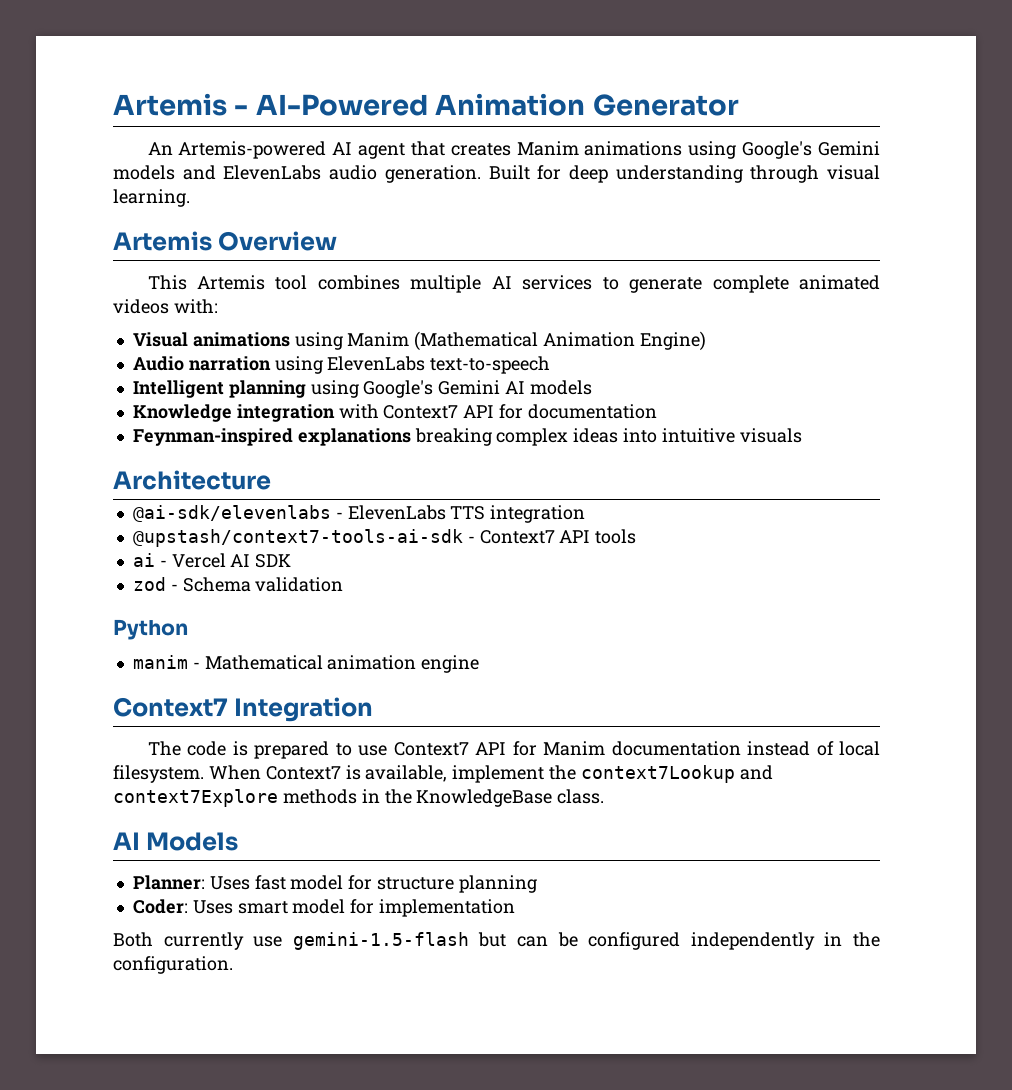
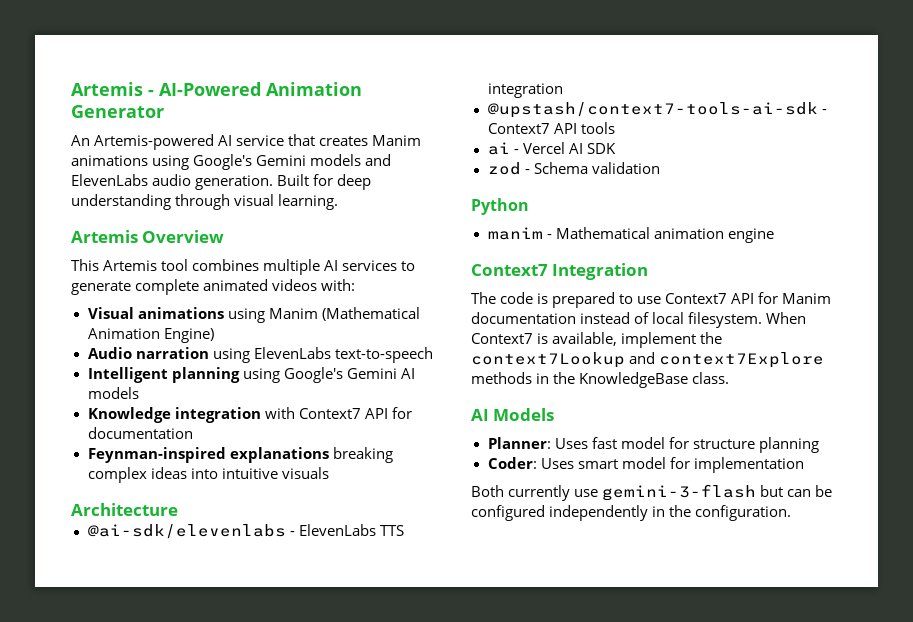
- An Artemis-powered AI agent that creates Manim animations using Google's Gemini models and ElevenLabs audio generation.
+ An Artemis-powered AI service that creates Manim animations using Google's Gemini models and ElevenLabs audio generation.
- Both currently use gemini-1.5-flash but can be configured independently in the configuration.
+ Both currently use gemini-3-flash but can be configured independently in the configuration.

